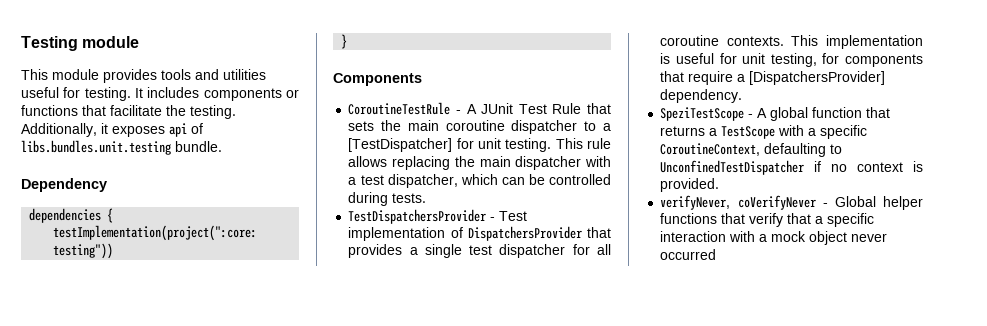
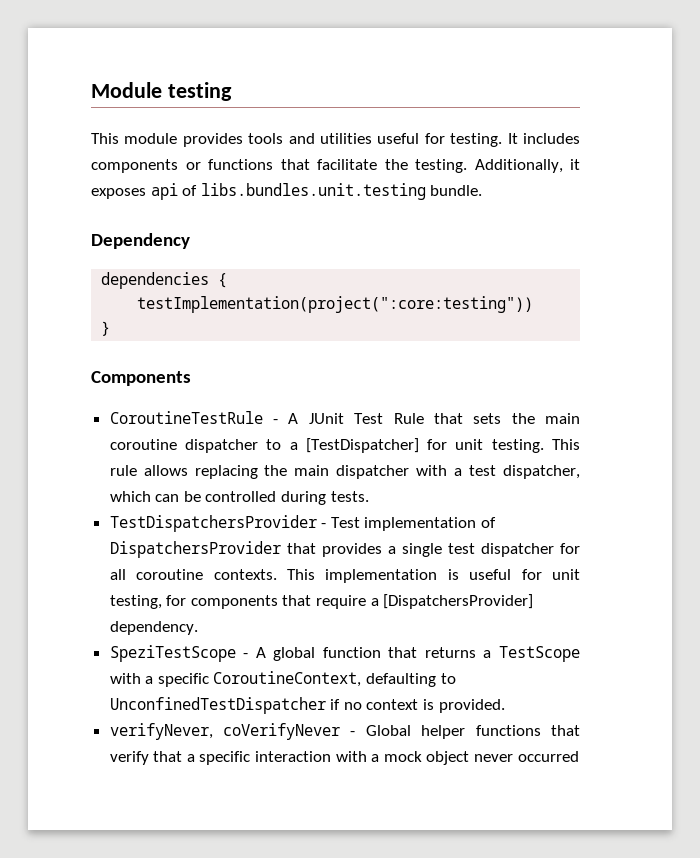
- Testing module
+ Module testing

